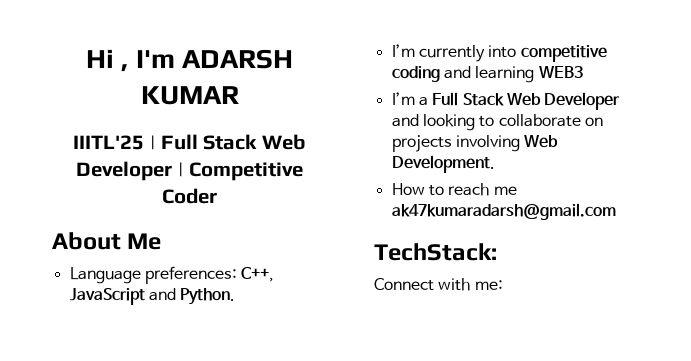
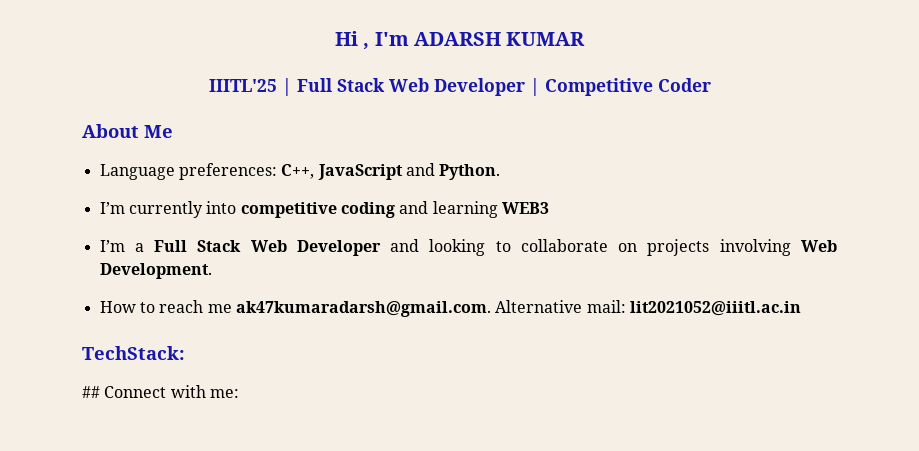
- How to reach me ak47kumaradarsh@gmail.com
+ How to reach me ak47kumaradarsh@gmail.com. Alternative mail: lit2021052@iiitl.ac.in
- Connect with me:
+ ## Connect with me:

